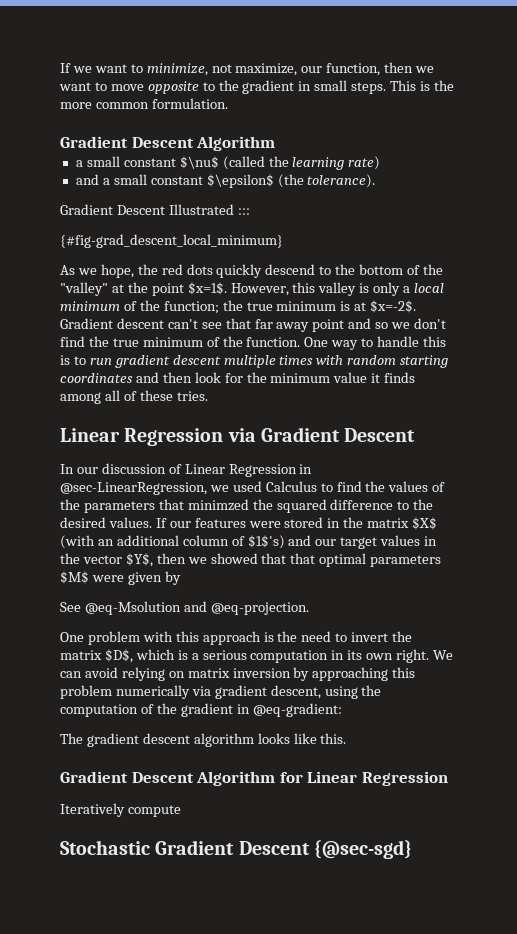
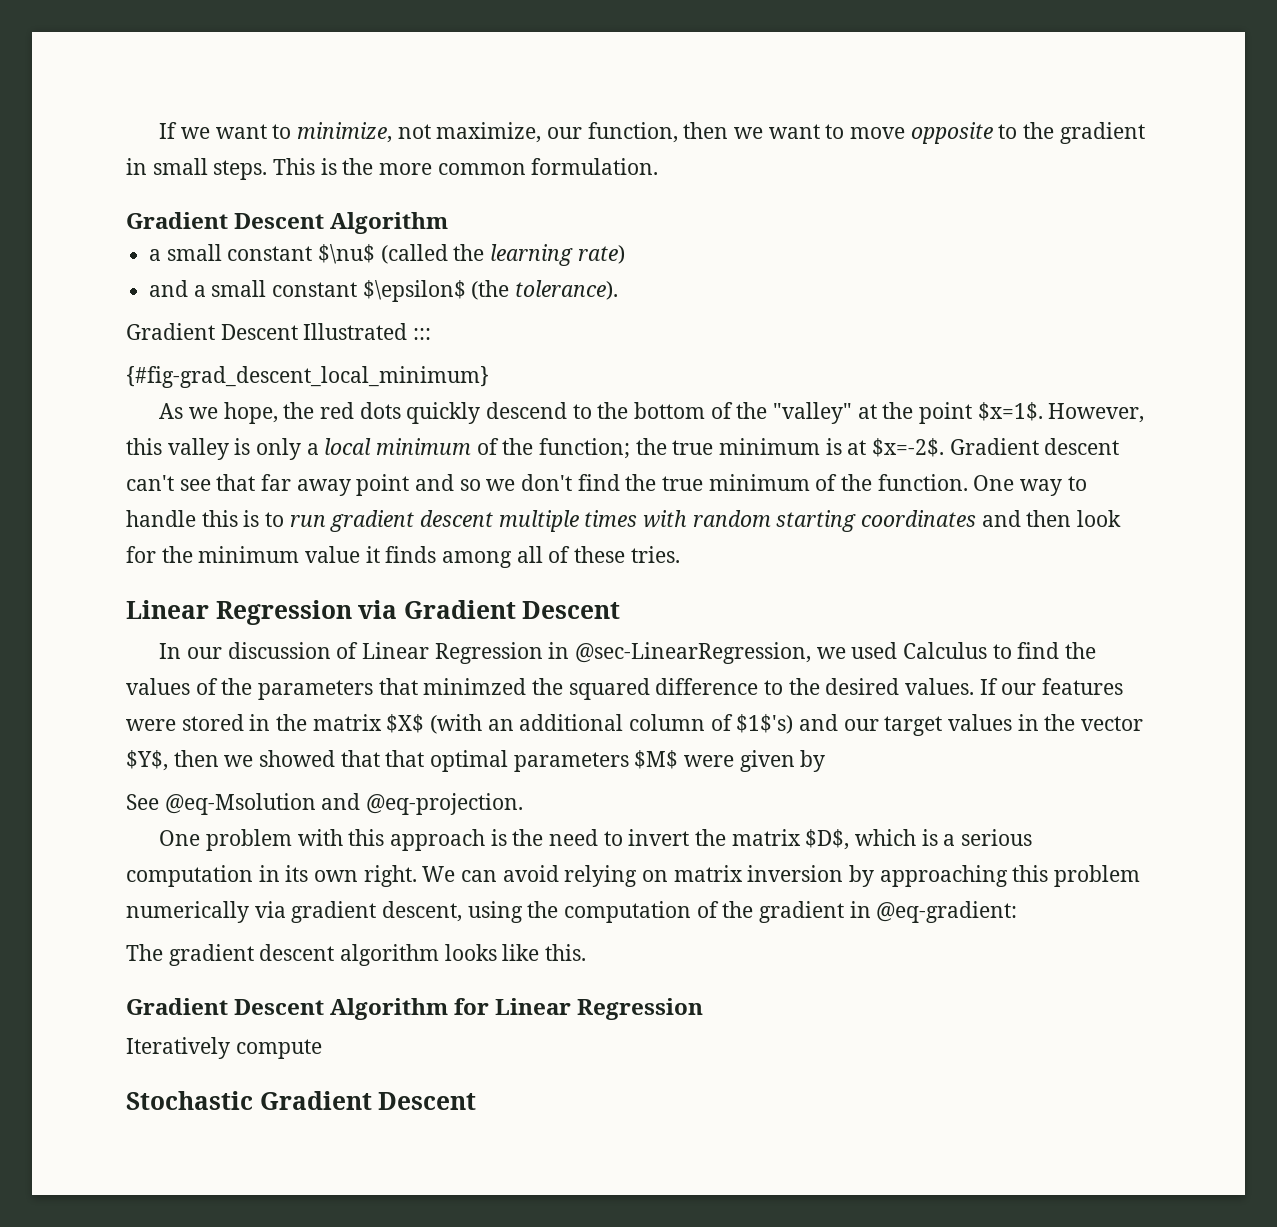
- Stochastic Gradient Descent {@sec-sgd}
+ Stochastic Gradient Descent

